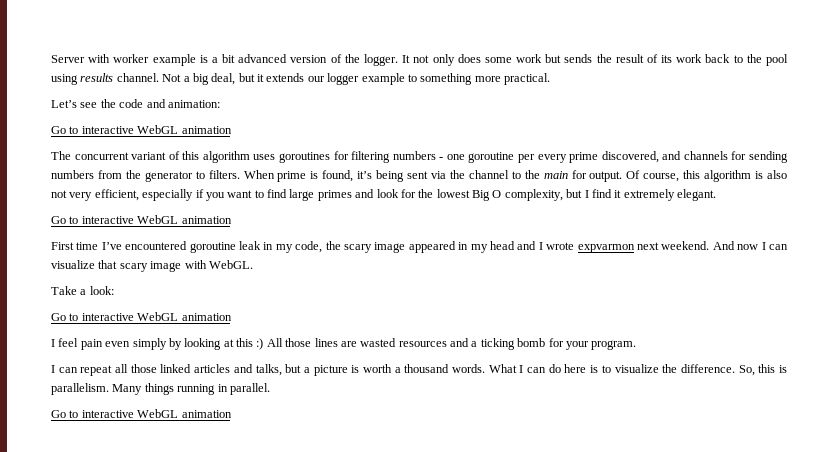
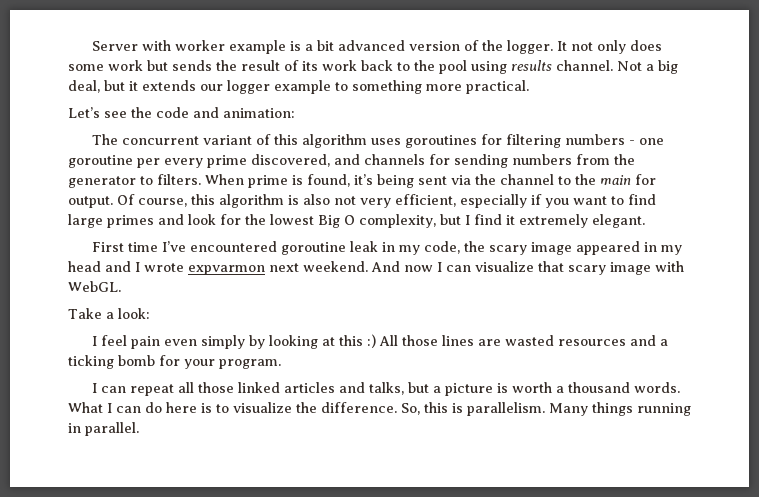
  Let’s see the code and animation:
- Go to interactive WebGL animation
  Of course, this algorithm is also not very efficient, especially if you want to find large primes and look for the lowest Big O complexity, but I find it extremely elegant.
- Go to interactive WebGL animation
  Take a look:
- Go to interactive WebGL animation
  Many things running in parallel.
- Go to interactive WebGL animation

